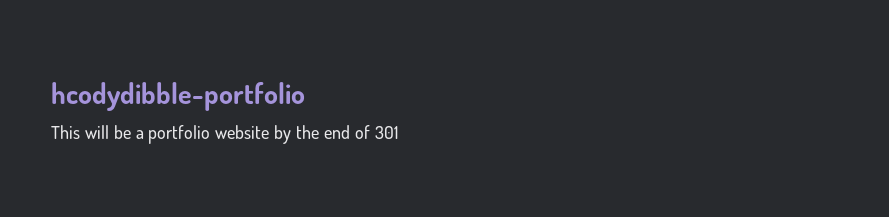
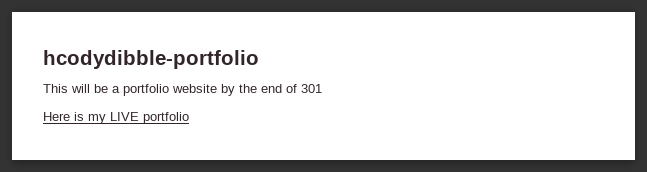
+ Here is my LIVE portfolio

